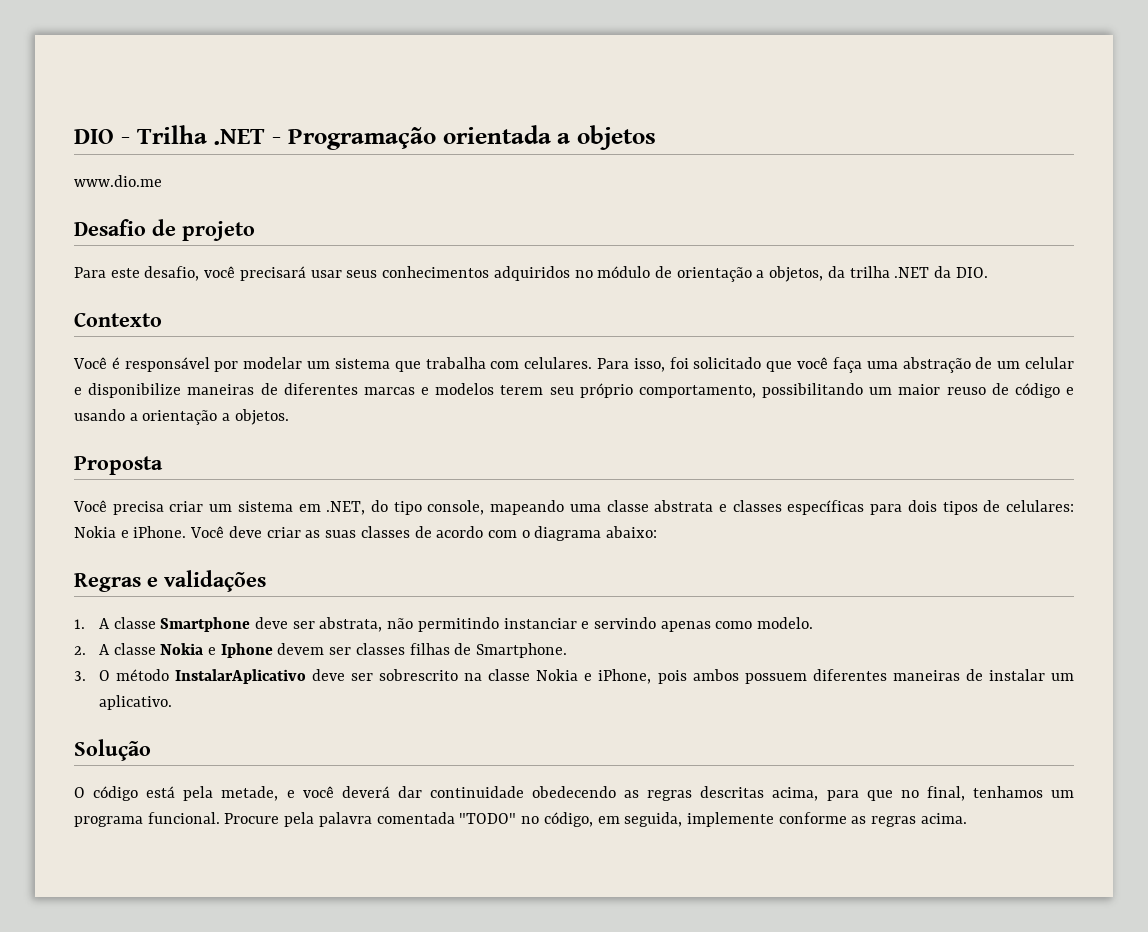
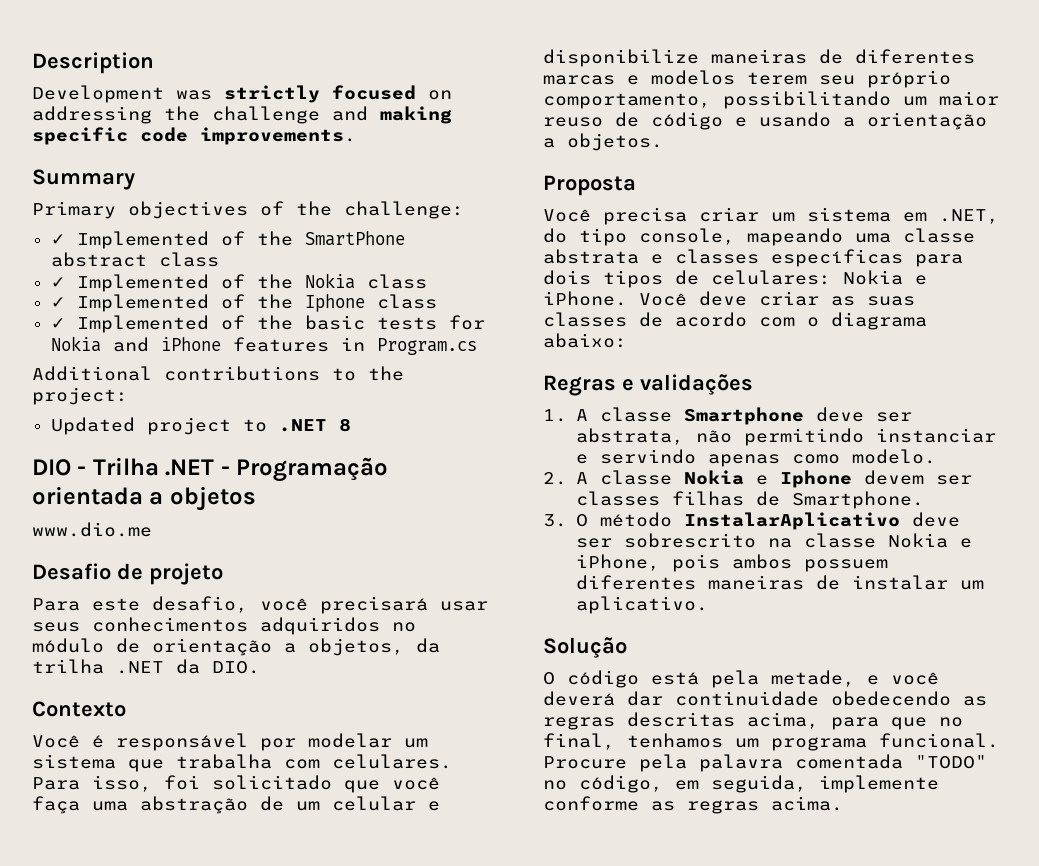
+ Description
+ Development was strictly focused on addressing the challenge and making specific code improvements.
+ Summary
+ Primary objectives of the challenge:
+ ✓ Implemented of the SmartPhone abstract class
+ ✓ Implemented of the Nokia class
+ ✓ Implemented of the Iphone class
+ ✓ Implemented of the basic tests for Nokia and iPhone features in Program.cs
+ Additional contributions to the project:
+ Updated project to .NET 8

